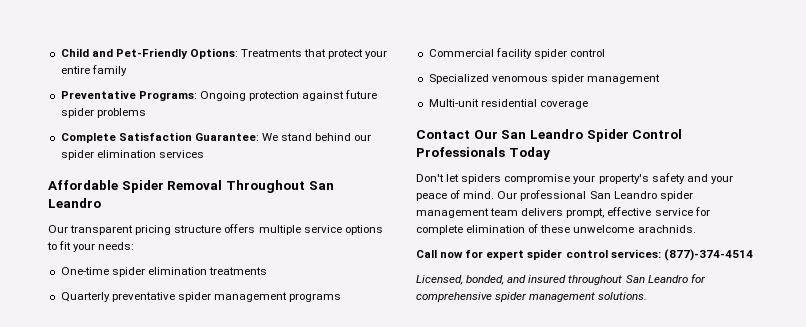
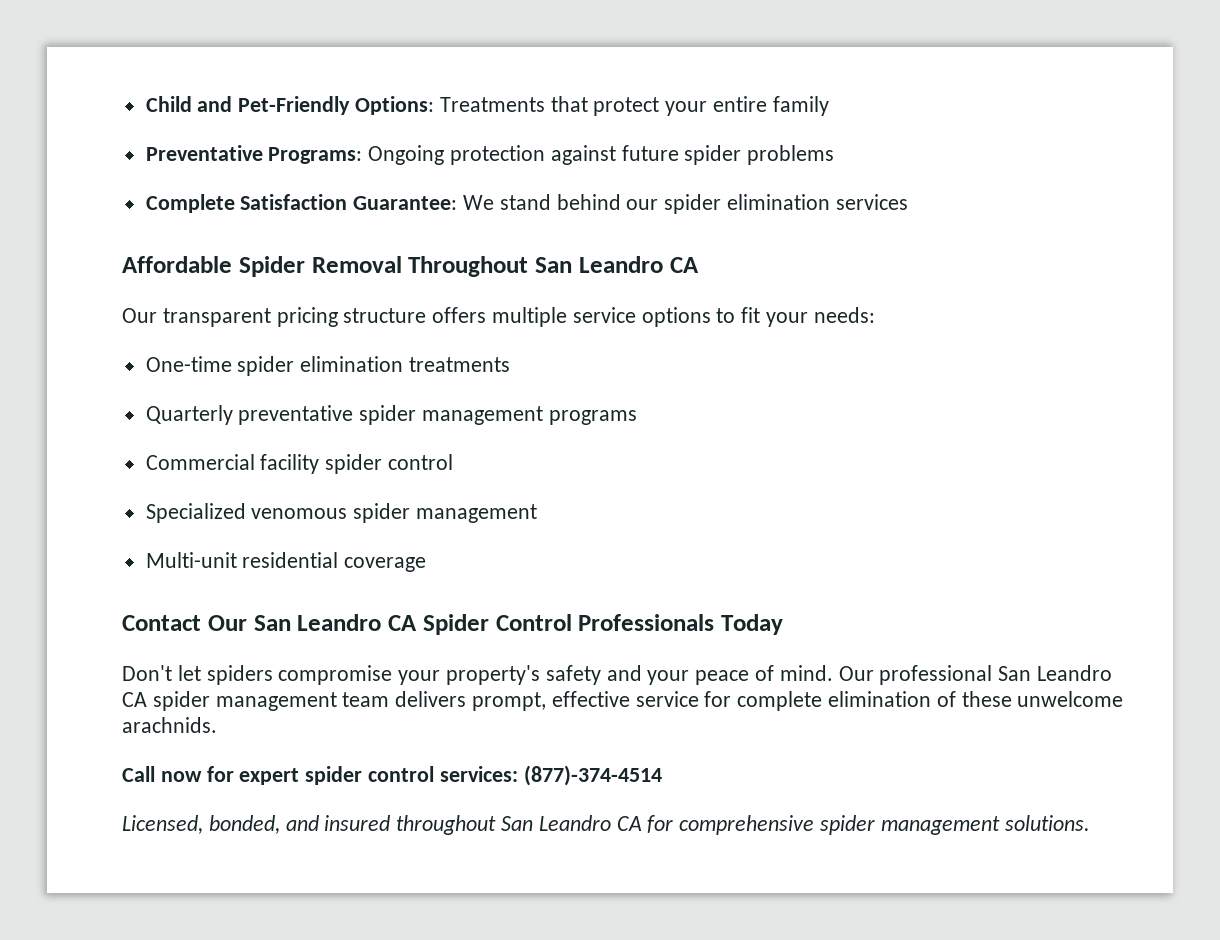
- Affordable Spider Removal Throughout San Leandro
+ Affordable Spider Removal Throughout San Leandro CA
- Contact Our San Leandro Spider Control Professionals Today
+ Contact Our San Leandro CA Spider Control Professionals Today
- Our professional San Leandro spider management team delivers prompt, effective service for complete elimination of these unwelcome arachnids.
+ Our professional San Leandro CA spider management team delivers prompt, effective service for complete elimination of these unwelcome arachnids.
- Licensed, bonded, and insured throughout San Leandro for comprehensive spider management solutions.
+ Licensed, bonded, and insured throughout San Leandro CA for comprehensive spider management solutions.

